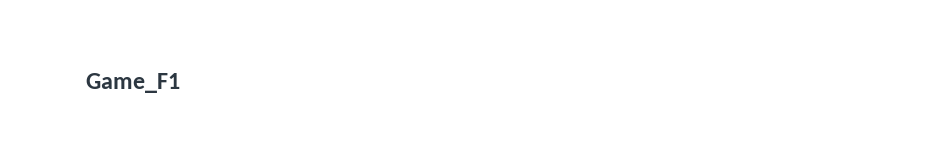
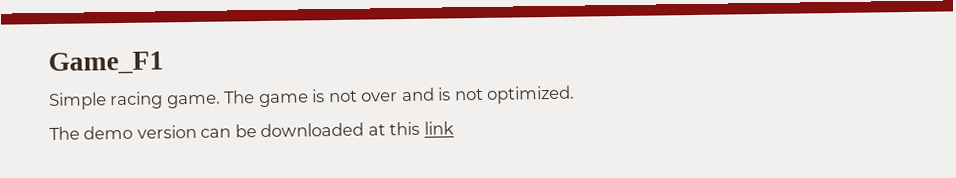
+ Simple racing game. The game is not over and is not optimized.
+ The demo version can be downloaded at this link

